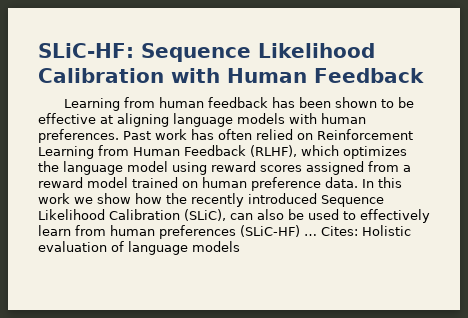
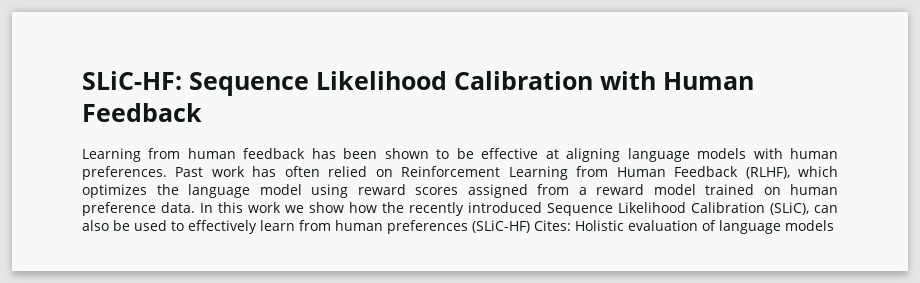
- In this work we show how the recently introduced Sequence Likelihood Calibration (SLiC), can also be used to effectively learn from human preferences (SLiC-HF) … Cites: Holistic evaluation of language models
+ In this work we show how the recently introduced Sequence Likelihood Calibration (SLiC), can also be used to effectively learn from human preferences (SLiC-HF) Cites: Holistic evaluation of language models

